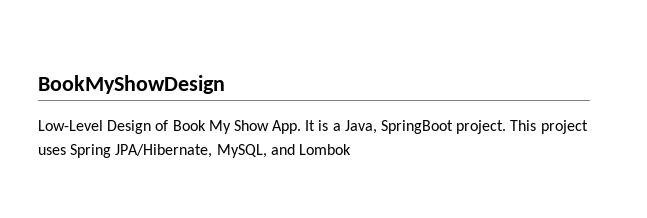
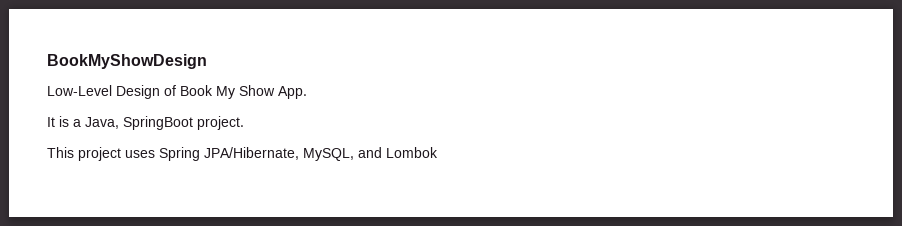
- Low-Level Design of Book My Show App. It is a Java, SpringBoot project. This project uses Spring JPA/Hibernate, MySQL, and Lombok
+ Low-Level Design of Book My Show App.
+ It is a Java, SpringBoot project.
+ This project uses Spring JPA/Hibernate, MySQL, and Lombok

